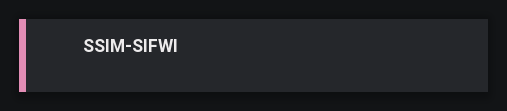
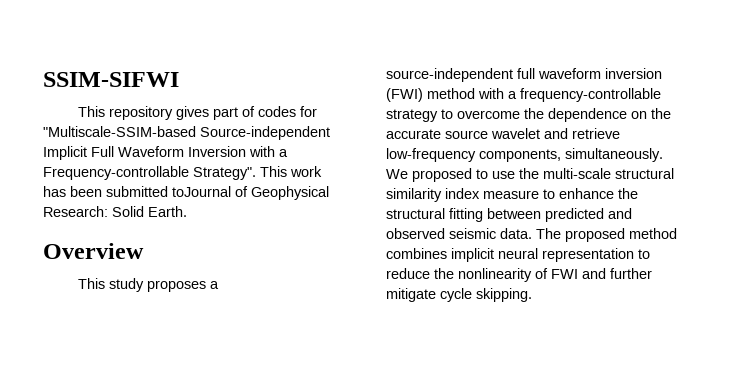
+ This repository gives part of codes for "Multiscale-SSIM-based Source-independent Implicit Full Waveform Inversion with a Frequency-controllable Strategy". This work has been submitted toJournal of Geophysical Research: Solid Earth.
+ Overview
+ This study proposes a source-independent full waveform inversion (FWI) method with a frequency-controllable strategy to overcome the dependence on the accurate source wavelet and retrieve low-frequency components, simultaneously. We proposed to use the multi-scale structural similarity index measure to enhance the structural fitting between predicted and observed seismic data. The proposed method combines implicit neural representation to reduce the nonlinearity of FWI and further mitigate cycle skipping.

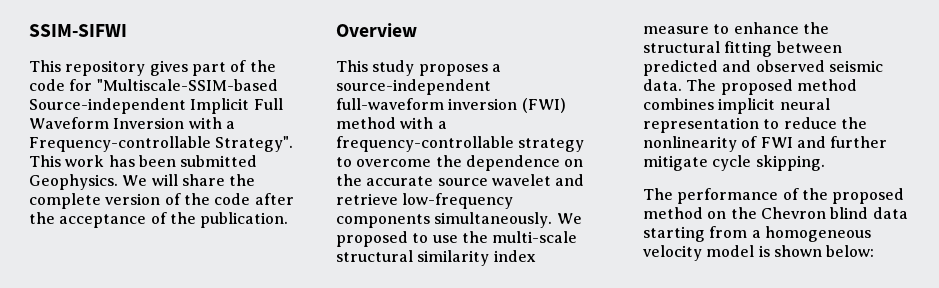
- This repository gives part of codes for "Multiscale-SSIM-based Source-independent Implicit Full Waveform Inversion with a Frequency-controllable Strategy".
+ This repository gives part of the code for "Multiscale-SSIM-based Source-independent Implicit Full Waveform Inversion with a Frequency-controllable Strategy".
- This work has been submitted toJournal of Geophysical Research: Solid Earth.
+ This work has been submitted Geophysics. We will share the complete version of the code after the acceptance of the publication.
- This study proposes a source-independent full waveform inversion (FWI) method with a frequency-controllable strategy to overcome the dependence on the accurate source wavelet and retrieve low-frequency components, simultaneously.
+ This study proposes a source-independent full-waveform inversion (FWI) method with a frequency-controllable strategy to overcome the dependence on the accurate source wavelet and retrieve low-frequency components simultaneously.
+ The performance of the proposed method on the Chevron blind data starting from a homogeneous velocity model is shown below:

